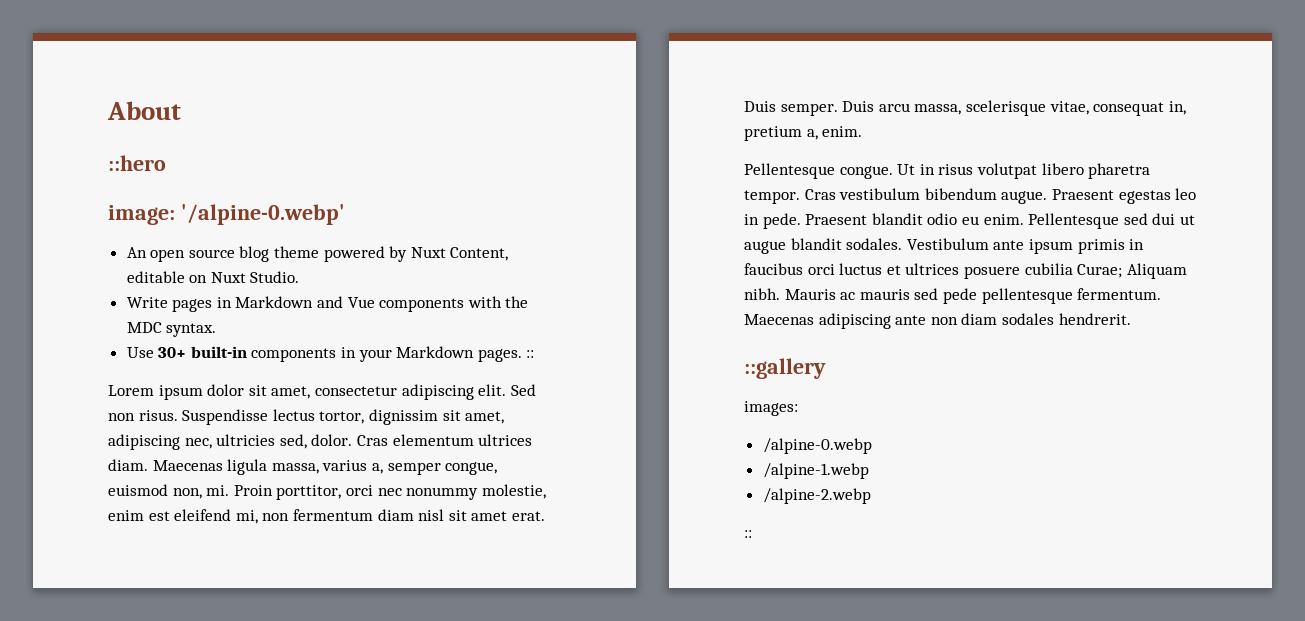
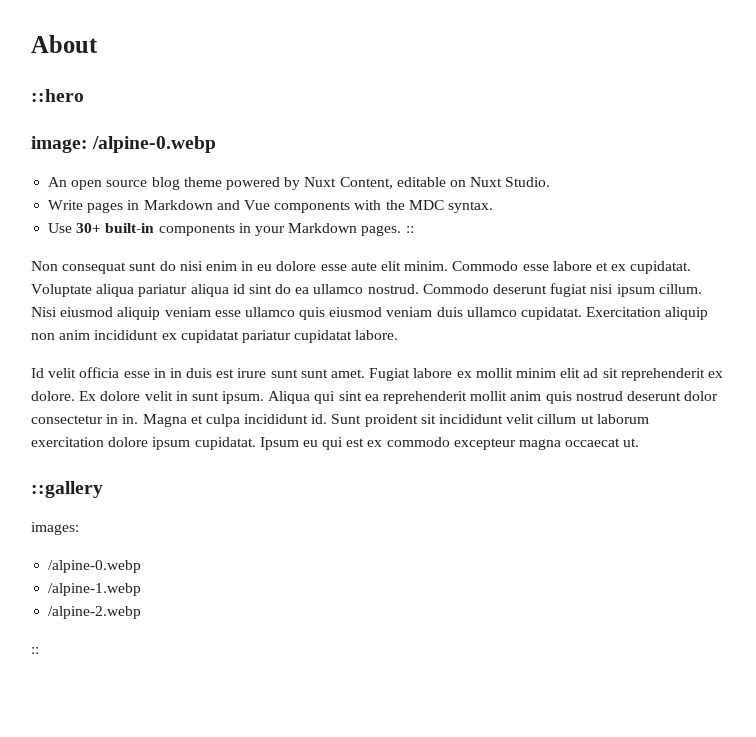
- image: '/alpine-0.webp'
+ image: /alpine-0.webp
- Lorem ipsum dolor sit amet, consectetur adipiscing elit. Sed non risus. Suspendisse lectus tortor, dignissim sit amet, adipiscing nec, ultricies sed, dolor. Cras elementum ultrices diam. Maecenas ligula massa, varius a, semper congue, euismod non, mi. Proin porttitor, orci nec nonummy molestie, enim est eleifend mi, non fermentum diam nisl sit amet erat. Duis semper. Duis arcu massa, scelerisque vitae, consequat in, pretium a, enim.
- Pellentesque congue. Ut in risus volutpat libero pharetra tempor. Cras vestibulum bibendum augue. Praesent egestas leo in pede. Praesent blandit odio eu enim. Pellentesque sed dui ut augue blandit sodales. Vestibulum ante ipsum primis in faucibus orci luctus et ultrices posuere cubilia Curae; Aliquam nibh. Mauris ac mauris sed pede pellentesque fermentum. Maecenas adipiscing ante non diam sodales hendrerit.
+ Non consequat sunt do nisi enim in eu dolore esse aute elit minim. Commodo esse labore et ex cupidatat. Voluptate aliqua pariatur aliqua id sint do ea ullamco nostrud. Commodo deserunt fugiat nisi ipsum cillum. Nisi eiusmod aliquip veniam esse ullamco quis eiusmod veniam duis ullamco cupidatat. Exercitation aliquip non anim incididunt ex cupidatat pariatur cupidatat labore.
+ Id velit officia esse in in duis est irure sunt sunt amet. Fugiat labore ex mollit minim elit ad sit reprehenderit ex dolore. Ex dolore velit in sunt ipsum. Aliqua qui sint ea reprehenderit mollit anim quis nostrud deserunt dolor consectetur in in. Magna et culpa incididunt id. Sunt proident sit incididunt velit cillum ut laborum exercitation dolore ipsum cupidatat. Ipsum eu qui est ex commodo excepteur magna occaecat ut.

